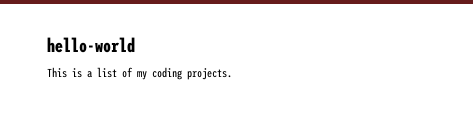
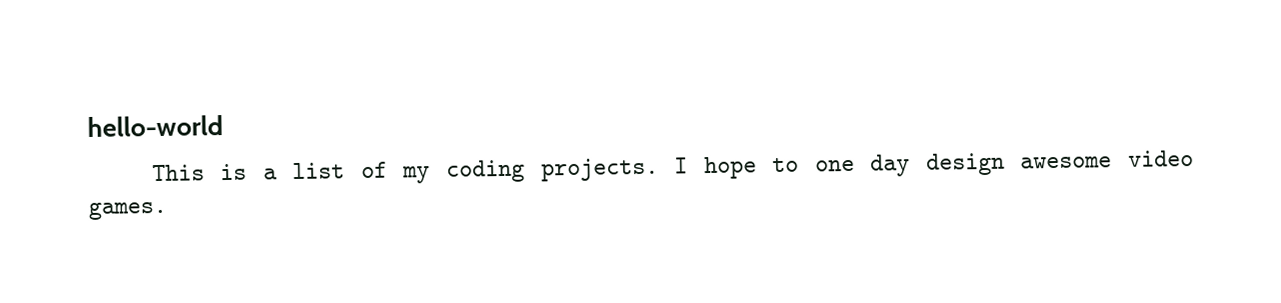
+ I hope to one day design awesome video games.

